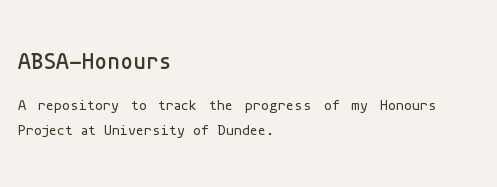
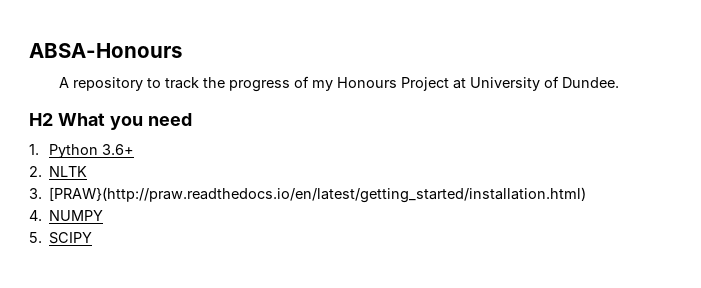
+ H2 What you need
+ 1. Python 3.6+
+ 2. NLTK
+ 3. [PRAW}(http://praw.readthedocs.io/en/latest/getting_started/installation.html)
+ 4. NUMPY
+ 5. SCIPY

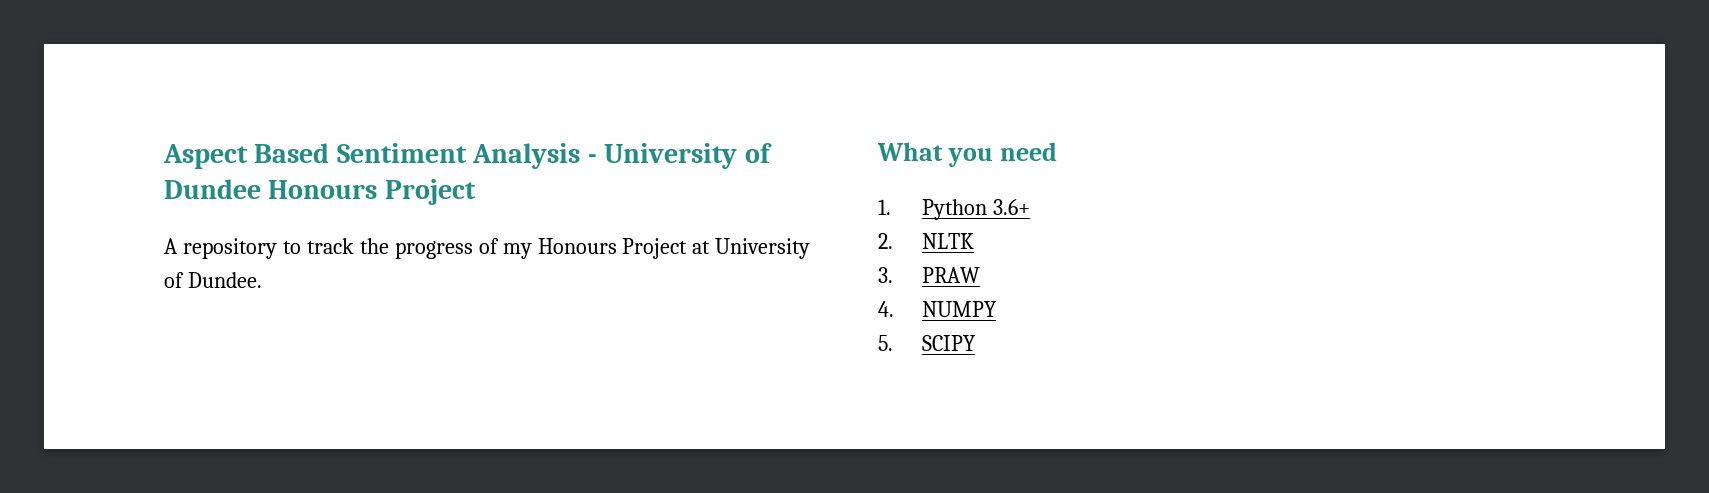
- ABSA-Honours
+ Aspect Based Sentiment Analysis - University of Dundee Honours Project
- H2 What you need
+ What you need
- 3. [PRAW}(http://praw.readthedocs.io/en/latest/getting_started/installation.html)
+ 3. PRAW

